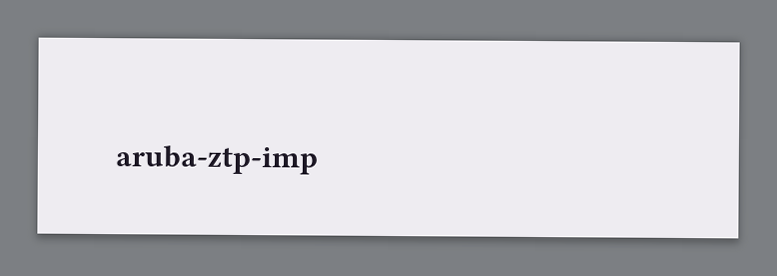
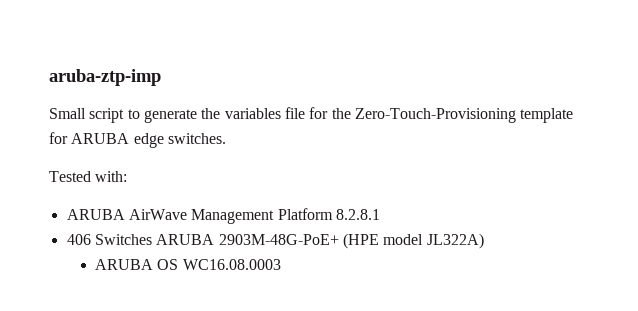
+ Small script to generate the variables file for the Zero-Touch-Provisioning template for ARUBA edge switches.
+ Tested with:
+ ARUBA AirWave Management Platform 8.2.8.1
+ 406 Switches ARUBA 2903M-48G-PoE+ (HPE model JL322A)
+ ARUBA OS WC16.08.0003

